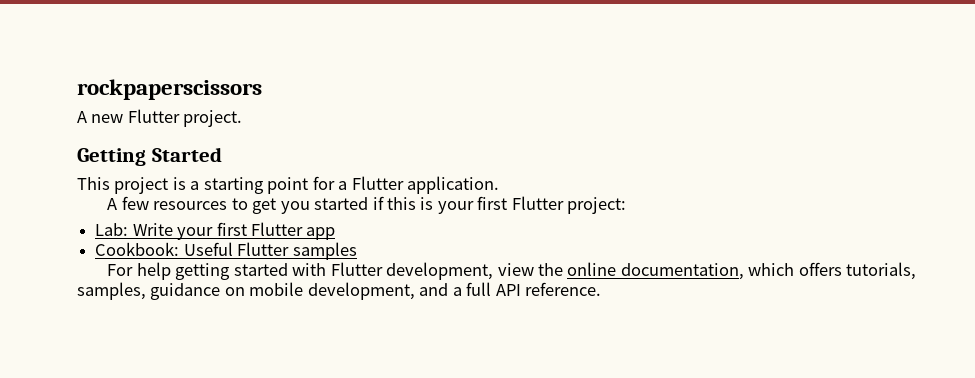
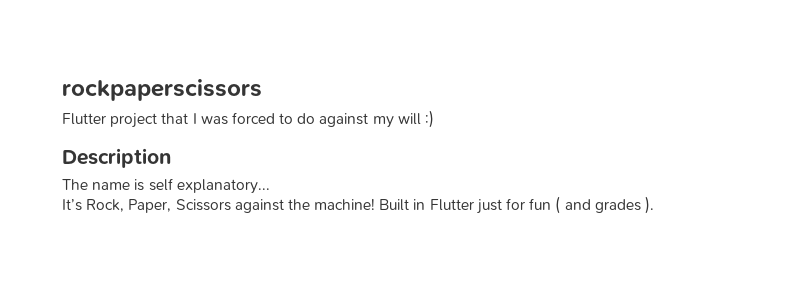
- A new Flutter project.
- Getting Started
- This project is a starting point for a Flutter application.
- A few resources to get you started if this is your first Flutter project:
- Lab: Write your first Flutter app
- Cookbook: Useful Flutter samples
- For help getting started with Flutter development, view the online documentation, which offers tutorials, samples, guidance on mobile development, and a full API reference.
+ Flutter project that I was forced to do against my will :)
+ Description
+ The name is self explanatory...
+ It’s Rock, Paper, Scissors against the machine! Built in Flutter just for fun ( and grades ).

